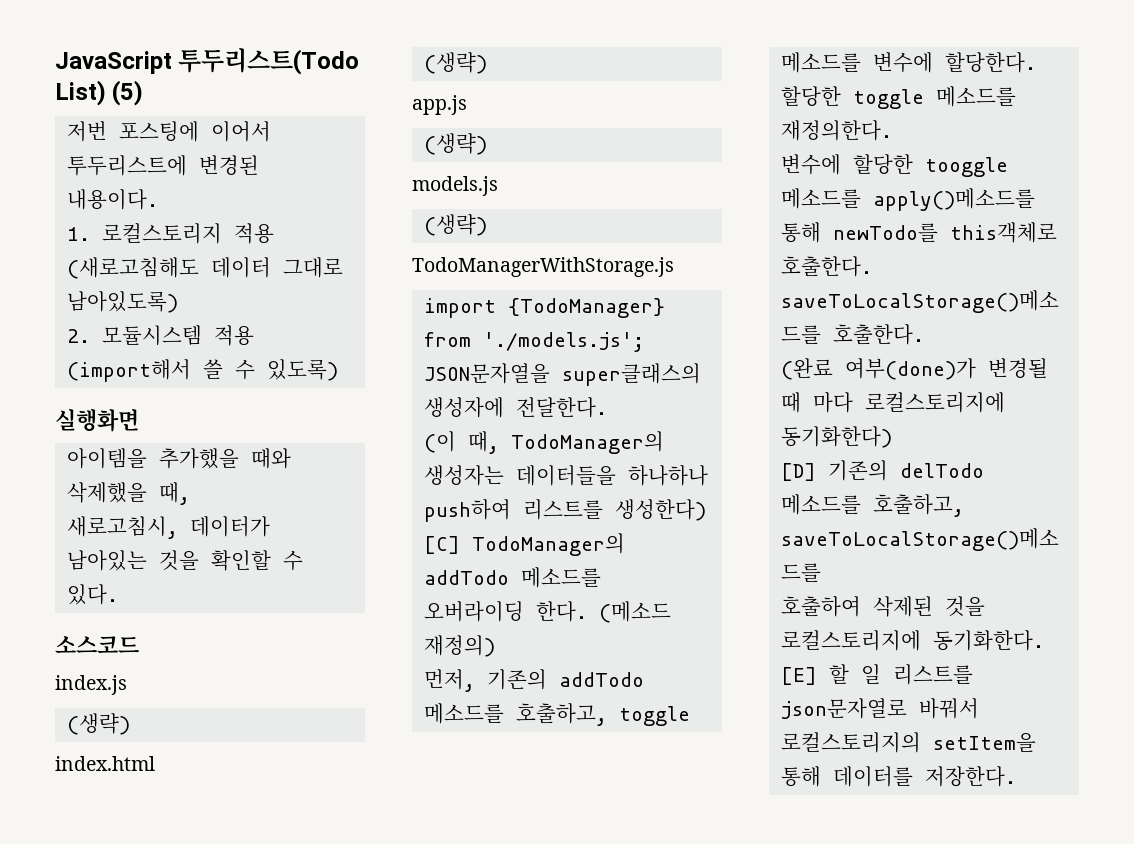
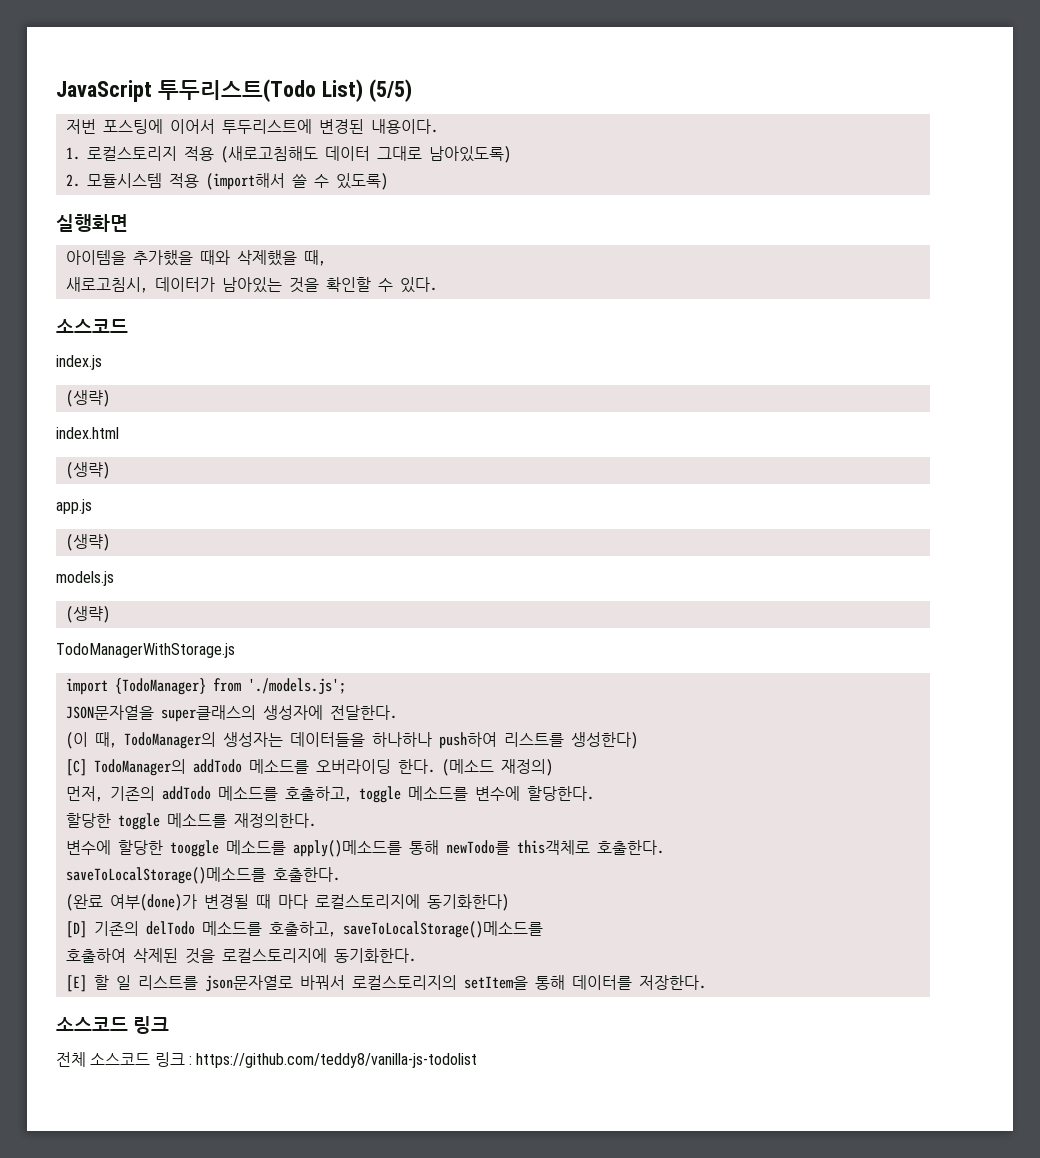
- JavaScript 투두리스트(Todo List) (5)
+ JavaScript 투두리스트(Todo List) (5/5)
  [E] 할 일 리스트를 json문자열로 바꿔서 로컬스토리지의 setItem을 통해 데이터를 저장한다.
+ 소스코드 링크
+ 전체 소스코드 링크 : https://github.com/teddy8/vanilla-js-todolist

